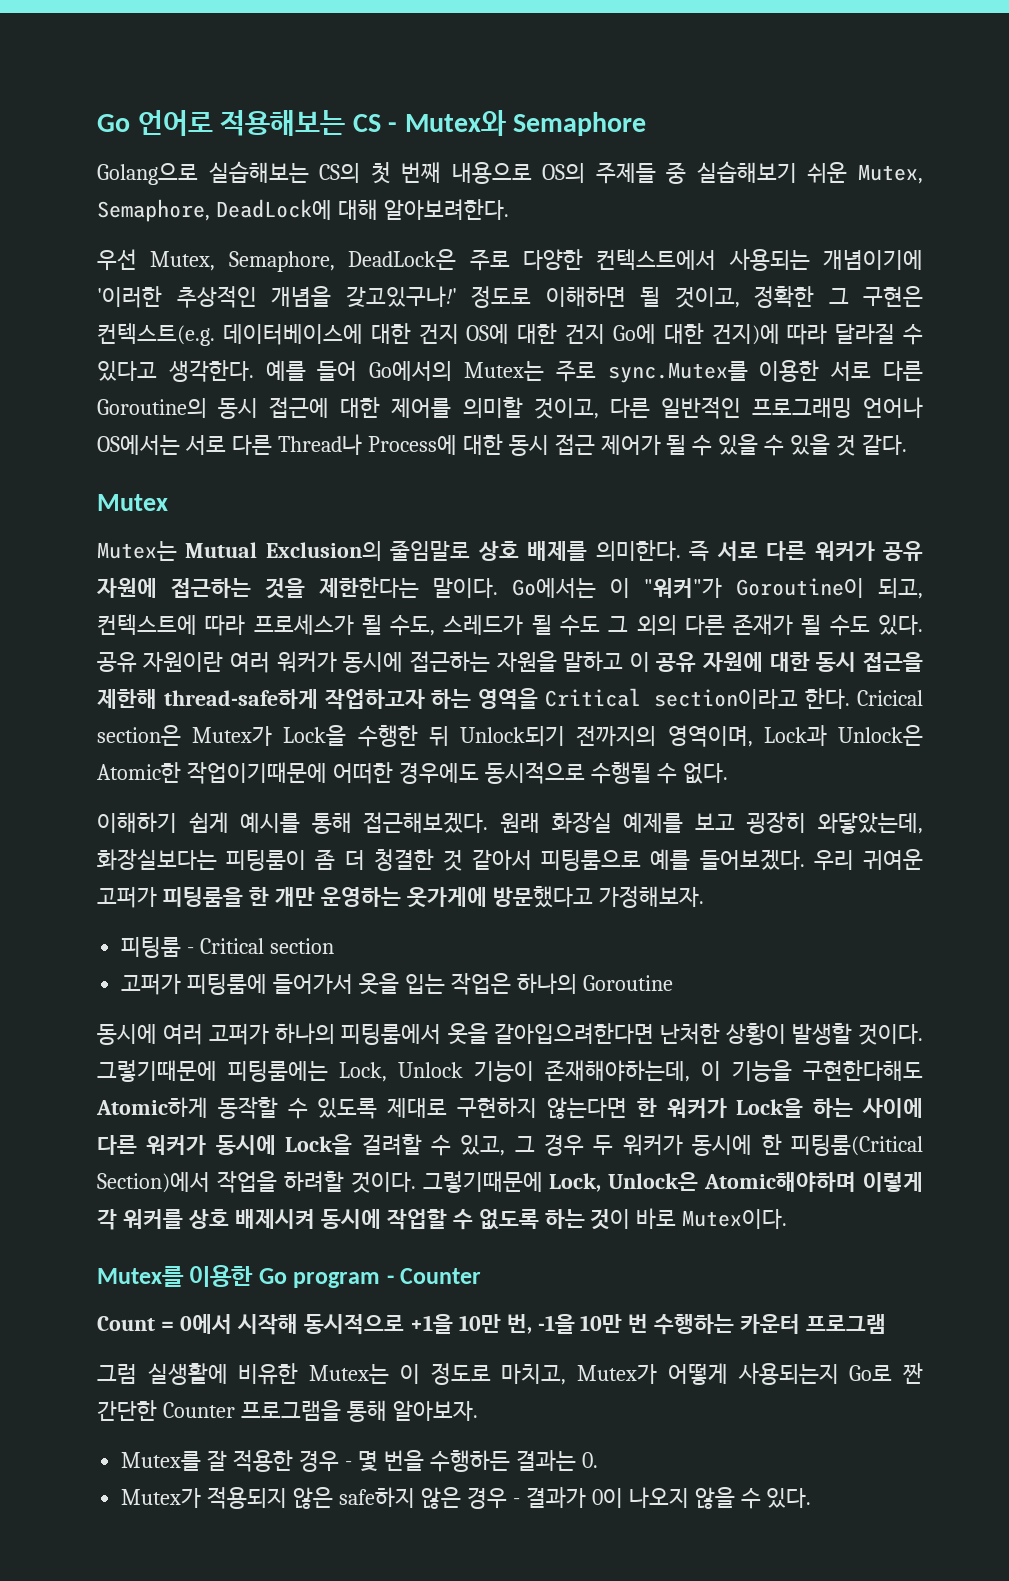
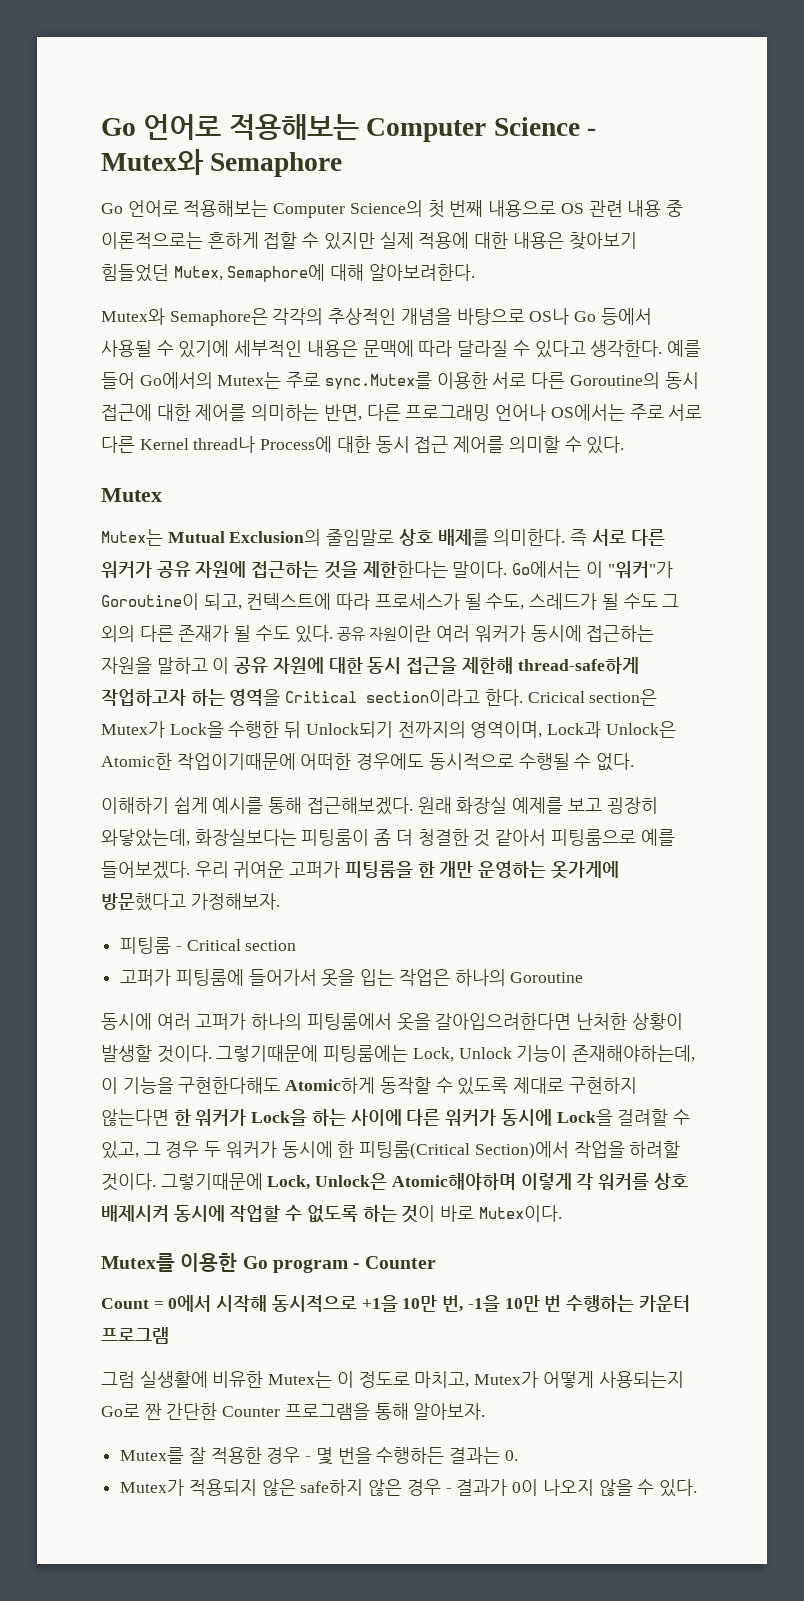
- Go 언어로 적용해보는 CS - Mutex와 Semaphore
+ Go 언어로 적용해보는 Computer Science - Mutex와 Semaphore
- Golang으로 실습해보는 CS의 첫 번째 내용으로 OS의 주제들 중 실습해보기 쉬운 Mutex, Semaphore, DeadLock에 대해 알아보려한다.
- 우선 Mutex, Semaphore, DeadLock은 주로 다양한 컨텍스트에서 사용되는 개념이기에 '이러한 추상적인 개념을 갖고있구나!' 정도로 이해하면 될 것이고, 정확한 그 구현은 컨텍스트(e.g. 데이터베이스에 대한 건지 OS에 대한 건지 Go에 대한 건지)에 따라 달라질 수 있다고 생각한다.
+ Go 언어로 적용해보는 Computer Science의 첫 번째 내용으로 OS 관련 내용 중 이론적으로는 흔하게 접할 수 있지만 실제 적용에 대한 내용은 찾아보기 힘들었던 Mutex, Semaphore에 대해 알아보려한다.
+ Mutex와 Semaphore은 각각의 추상적인 개념을 바탕으로 OS나 Go 등에서 사용될 수 있기에 세부적인 내용은 문맥에 따라 달라질 수 있다고 생각한다.
- 예를 들어 Go에서의 Mutex는 주로 sync.Mutex를 이용한 서로 다른 Goroutine의 동시 접근에 대한 제어를 의미할 것이고, 다른 일반적인 프로그래밍 언어나 OS에서는 서로 다른 Thread나 Process에 대한 동시 접근 제어가 될 수 있을 수 있을 것 같다.
+ 예를 들어 Go에서의 Mutex는 주로 sync.Mutex를 이용한 서로 다른 Goroutine의 동시 접근에 대한 제어를 의미하는 반면, 다른 프로그래밍 언어나 OS에서는 주로 서로 다른 Kernel thread나 Process에 대한 동시 접근 제어를 의미할 수 있다.

